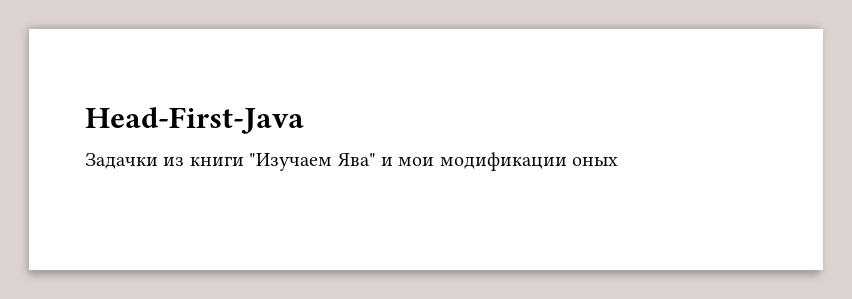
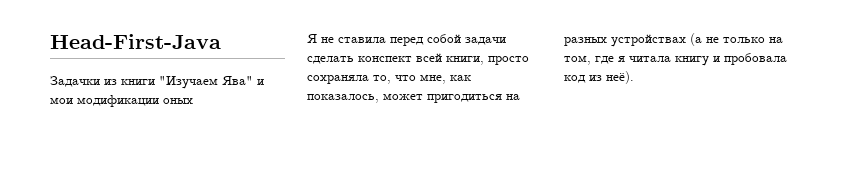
+ Я не ставила перед собой задачи сделать конспект всей книги, просто сохраняла то, что мне, как показалось, может пригодиться на разных устройствах (а не только на том, где я читала книгу и пробовала код из неё).

